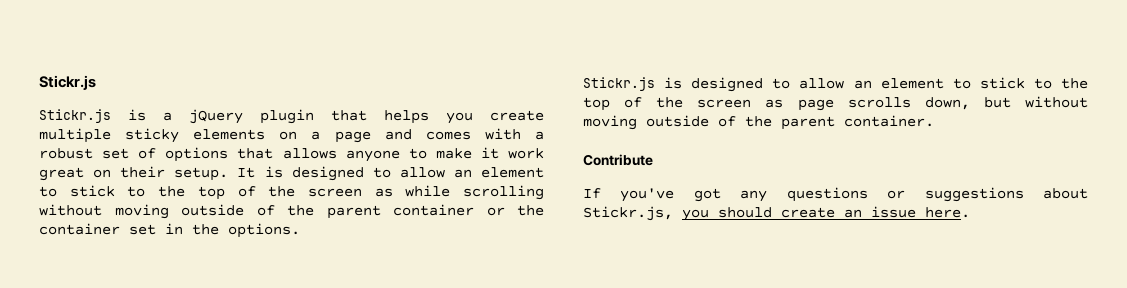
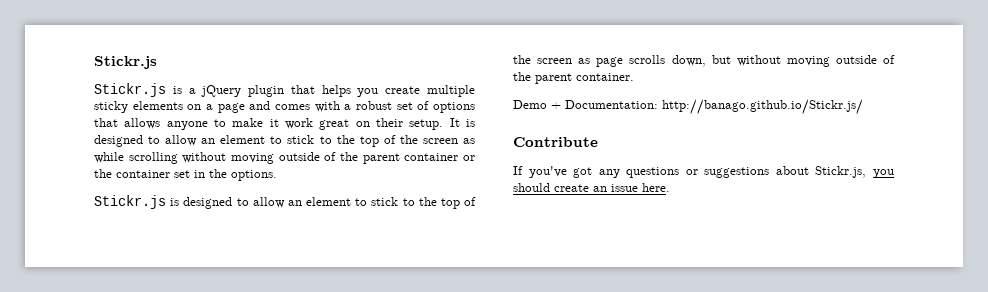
+ Demo + Documentation: http://banago.github.io/Stickr.js/

